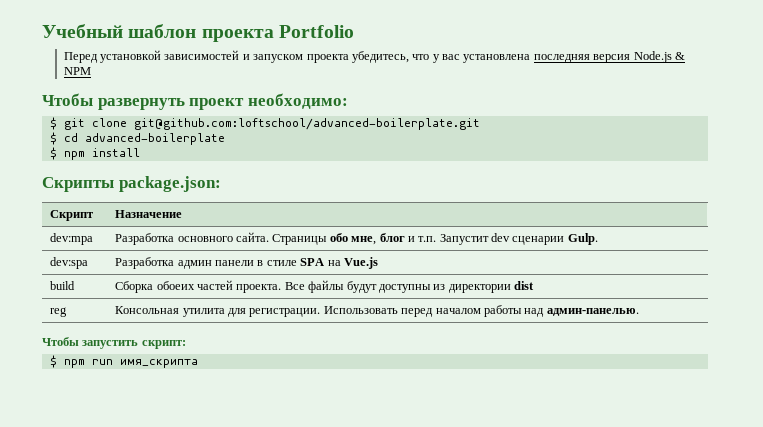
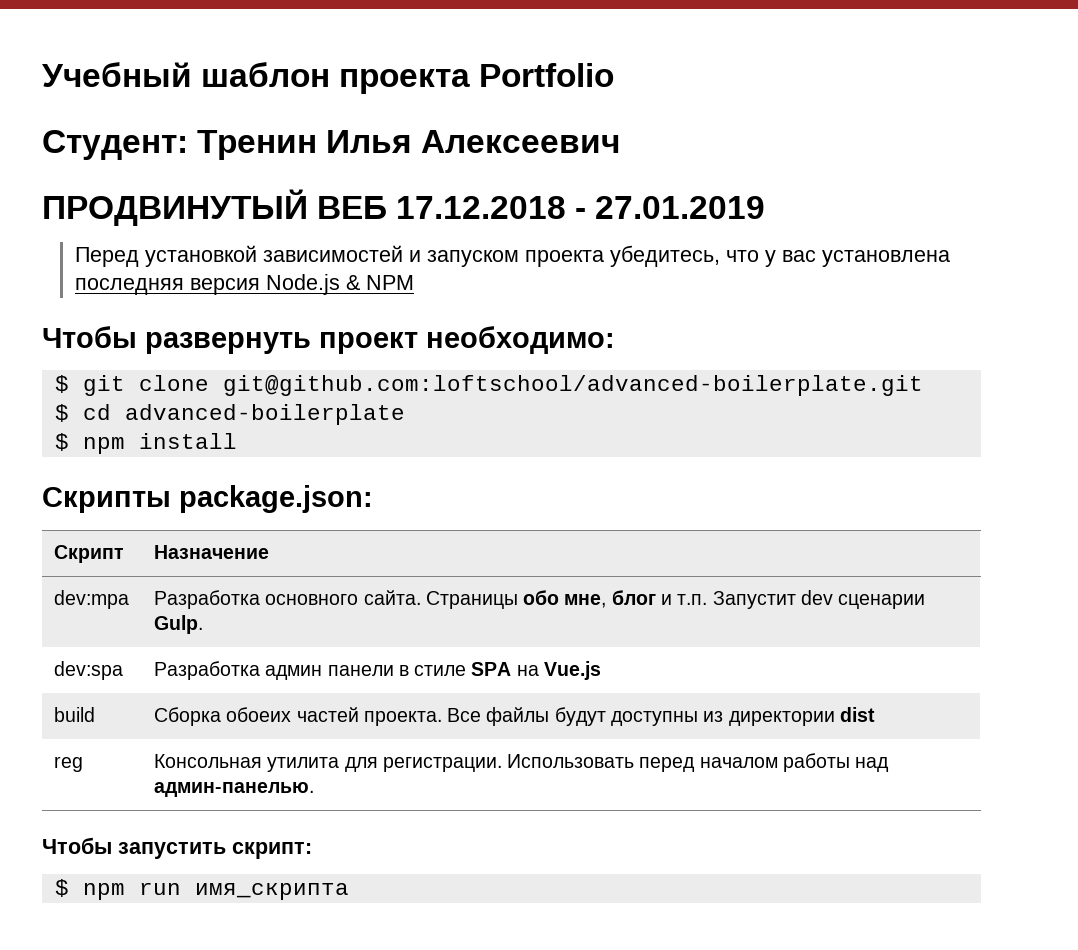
+ Студент: Тренин Илья Алексеевич
+ ПРОДВИНУТЫЙ ВЕБ 17.12.2018 - 27.01.2019

